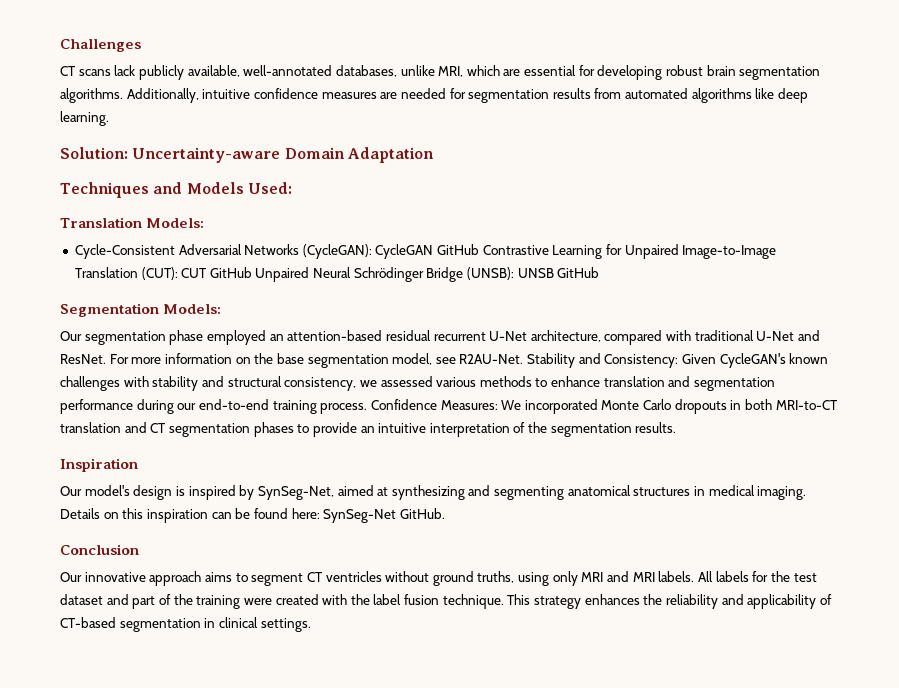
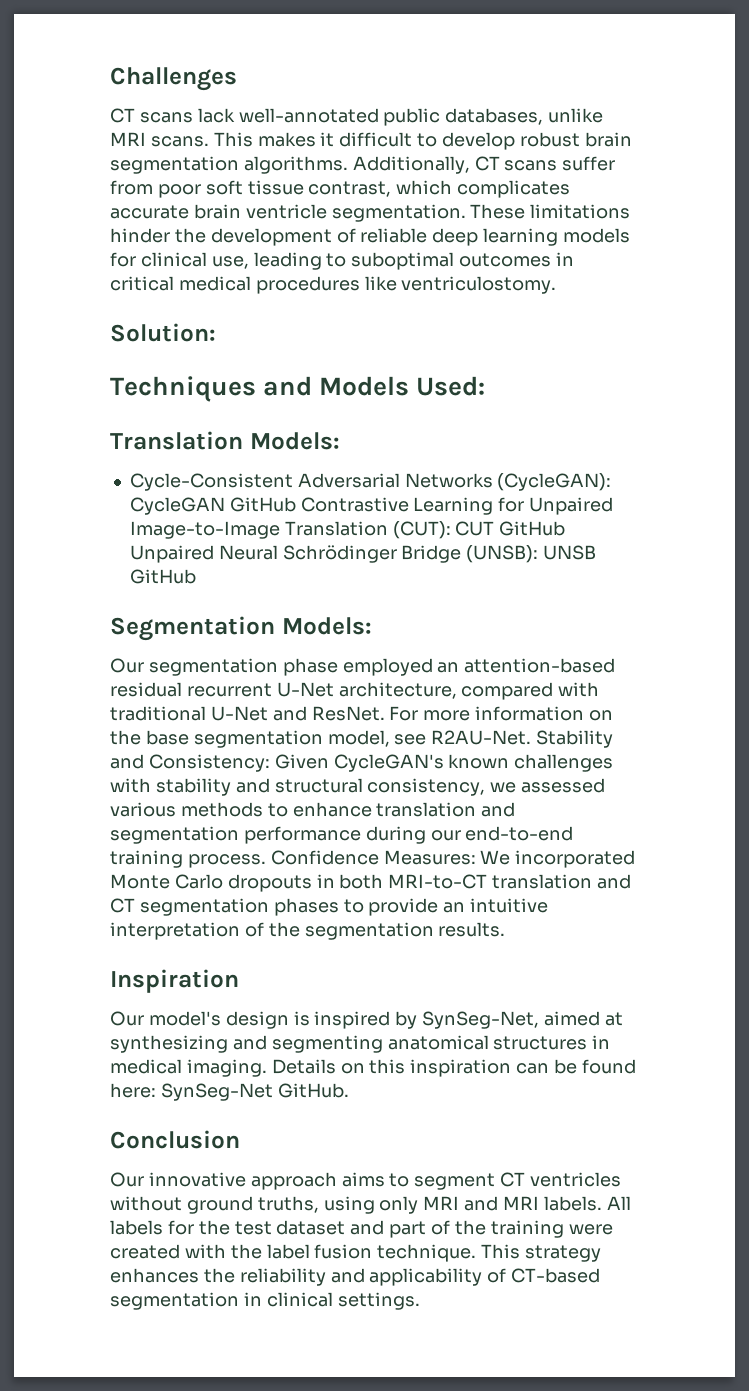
- CT scans lack publicly available, well-annotated databases, unlike MRI, which are essential for developing robust brain segmentation algorithms.
+ CT scans lack well-annotated public databases, unlike MRI scans. This makes it difficult to develop robust brain segmentation algorithms.
- Additionally, intuitive confidence measures are needed for segmentation results from automated algorithms like deep learning.
- Solution: Uncertainty-aware Domain Adaptation
+ Additionally, CT scans suffer from poor soft tissue contrast, which complicates accurate brain ventricle segmentation. These limitations hinder the development of reliable deep learning models for clinical use, leading to suboptimal outcomes in critical medical procedures like ventriculostomy.
+ Solution:

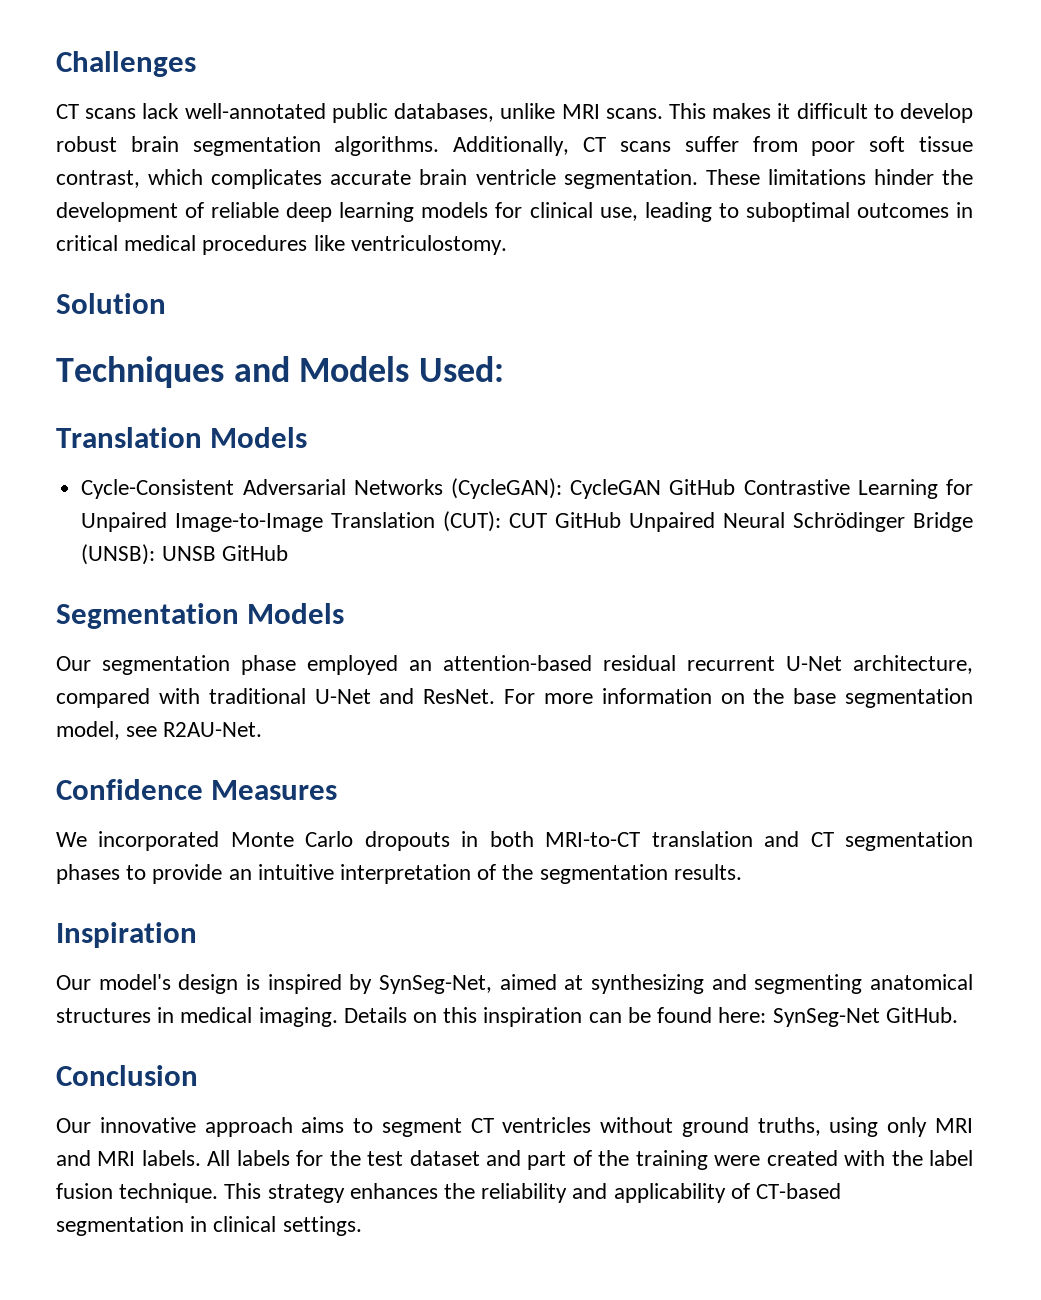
- Solution:
+ Solution
- Translation Models:
+ Translation Models
- Segmentation Models:
+ Segmentation Models
- For more information on the base segmentation model, see R2AU-Net. Stability and Consistency: Given CycleGAN's known challenges with stability and structural consistency, we assessed various methods to enhance translation and segmentation performance during our end-to-end training process. Confidence Measures: We incorporated Monte Carlo dropouts in both MRI-to-CT translation and CT segmentation phases to provide an intuitive interpretation of the segmentation results.
+ For more information on the base segmentation model, see R2AU-Net.
+ Confidence Measures
+ We incorporated Monte Carlo dropouts in both MRI-to-CT translation and CT segmentation phases to provide an intuitive interpretation of the segmentation results.

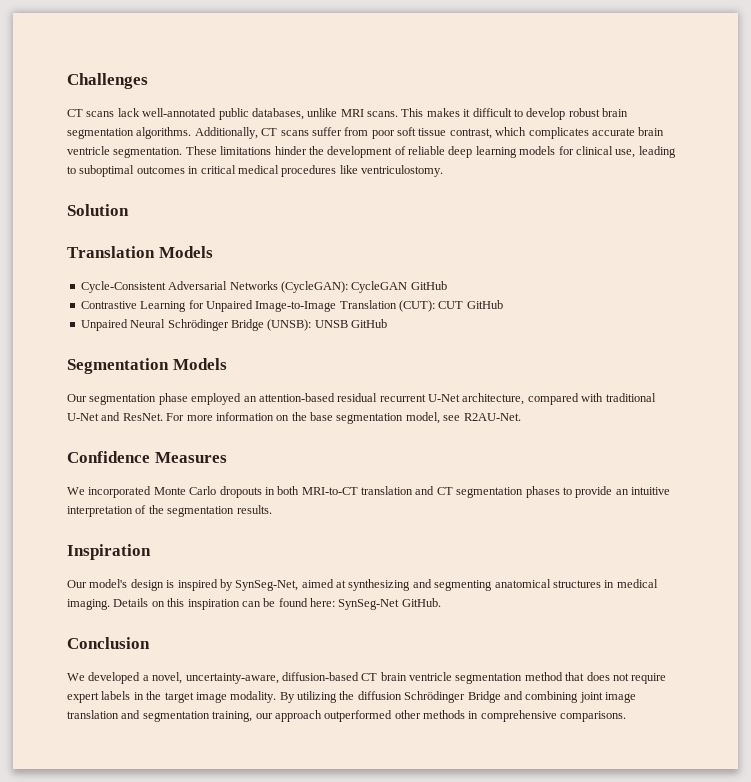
- Techniques and Models Used:
- Cycle-Consistent Adversarial Networks (CycleGAN): CycleGAN GitHub Contrastive Learning for Unpaired Image-to-Image Translation (CUT): CUT GitHub Unpaired Neural Schrödinger Bridge (UNSB): UNSB GitHub
+ Cycle-Consistent Adversarial Networks (CycleGAN): CycleGAN GitHub
+ Contrastive Learning for Unpaired Image-to-Image Translation (CUT): CUT GitHub
+ Unpaired Neural Schrödinger Bridge (UNSB): UNSB GitHub
- Our innovative approach aims to segment CT ventricles without ground truths, using only MRI and MRI labels. All labels for the test dataset and part of the training were created with the label fusion technique. This strategy enhances the reliability and applicability of CT-based segmentation in clinical settings.
+ We developed a novel, uncertainty-aware, diffusion-based CT brain ventricle segmentation method that does not require expert labels in the target image modality. By utilizing the diffusion Schrödinger Bridge and combining joint image translation and segmentation training, our approach outperformed other methods in comprehensive comparisons.

